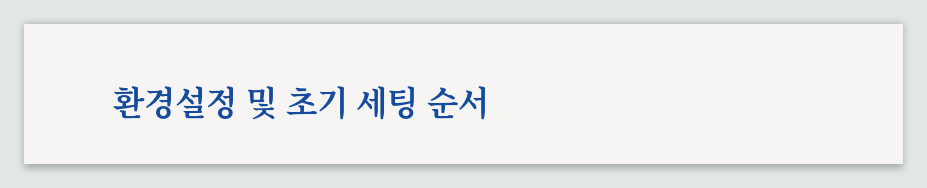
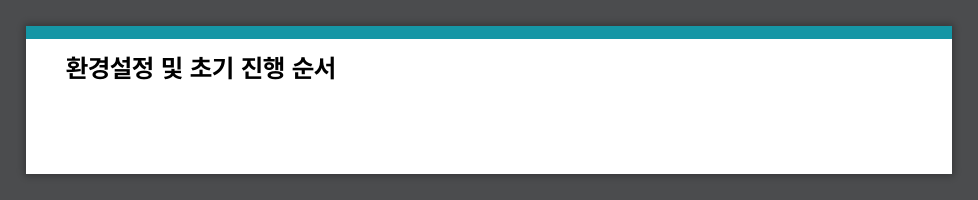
- 환경설정 및 초기 세팅 순서
+ 환경설정 및 초기 진행 순서

